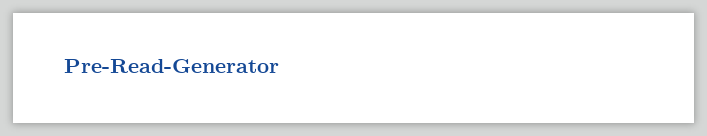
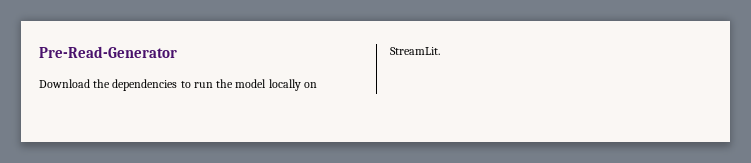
+ Download the dependencies to run the model locally on StreamLit.

